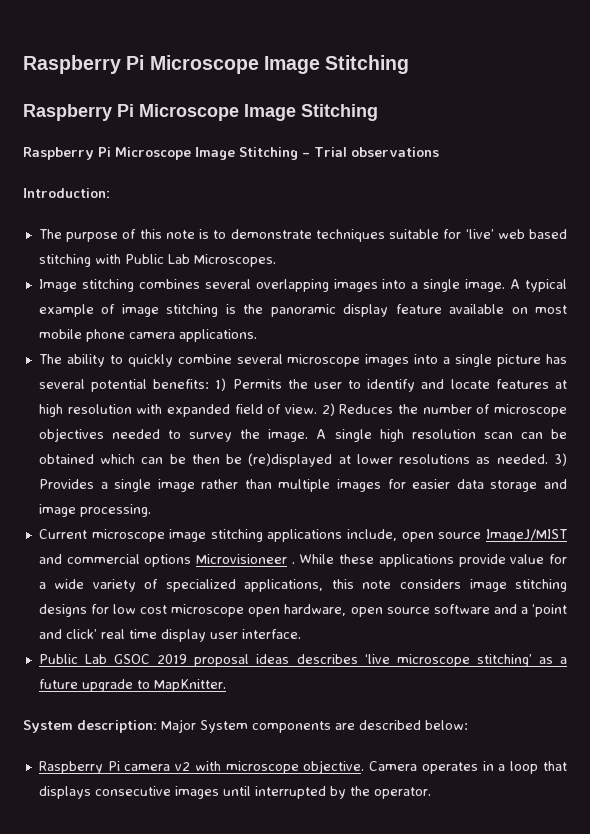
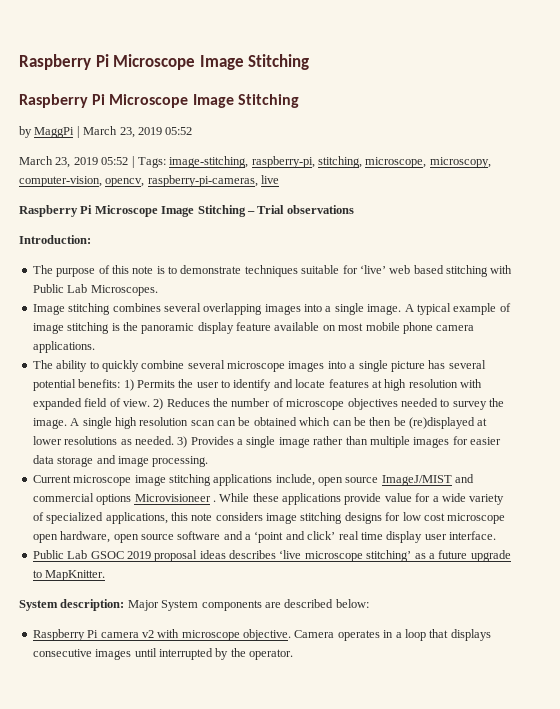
+ by MaggPi | March 23, 2019 05:52
+ March 23, 2019 05:52 | Tags: image-stitching, raspberry-pi, stitching, microscope, microscopy, computer-vision, opencv, raspberry-pi-cameras, live

